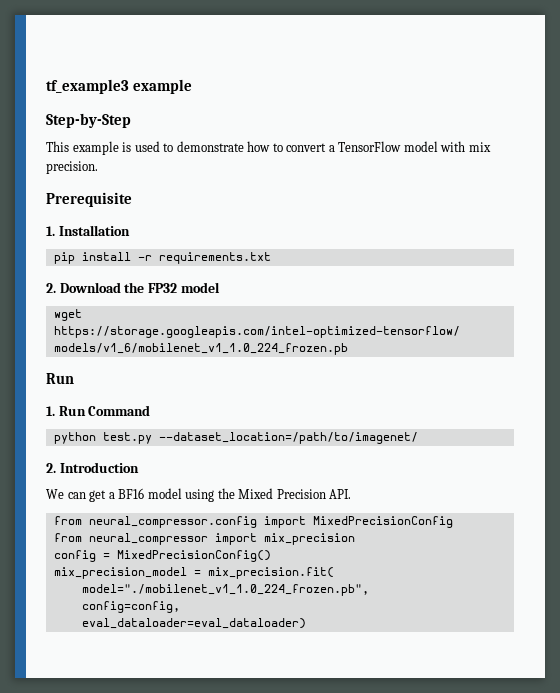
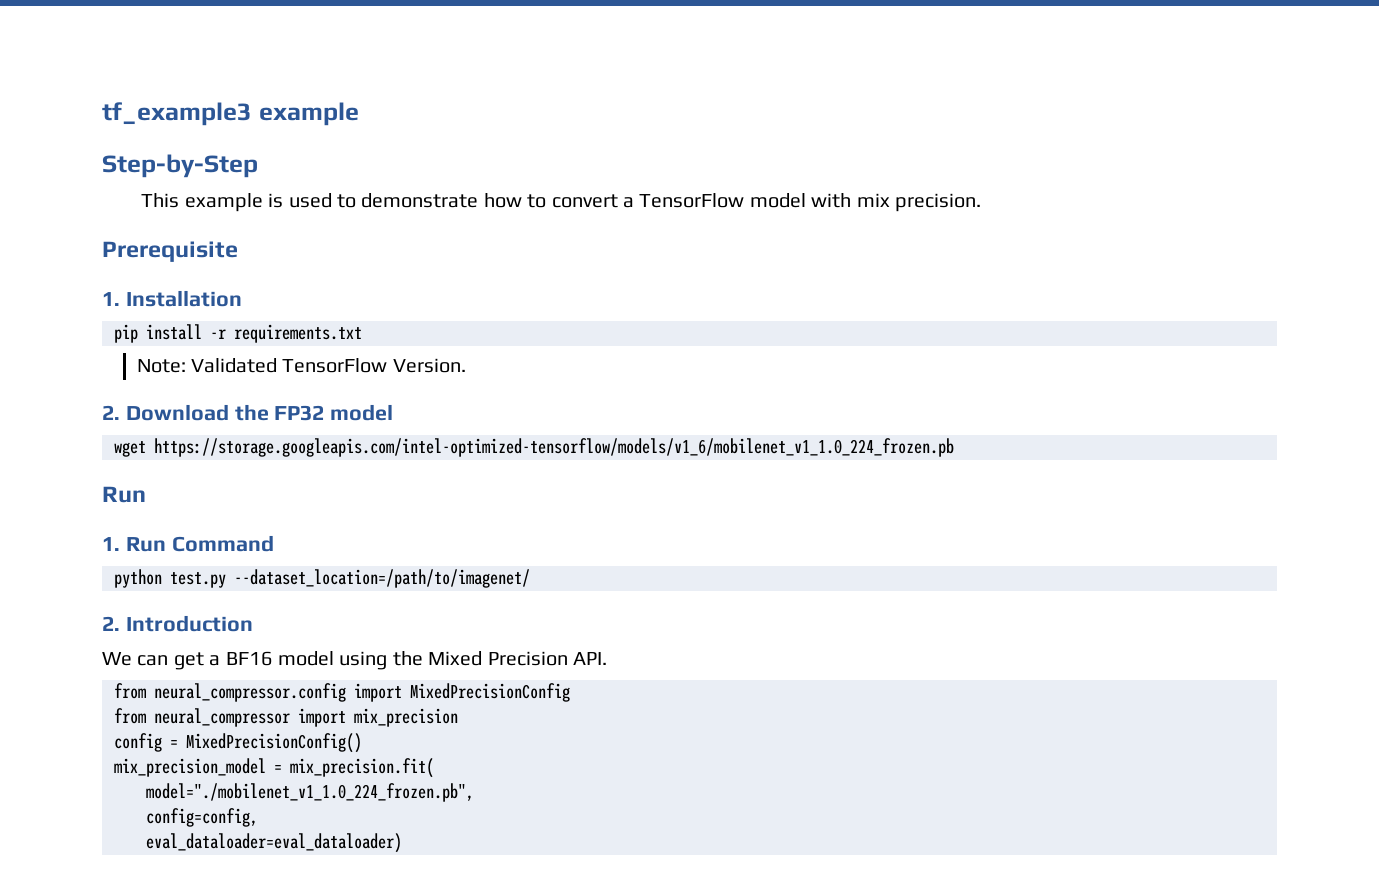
+ Note: Validated TensorFlow Version.

